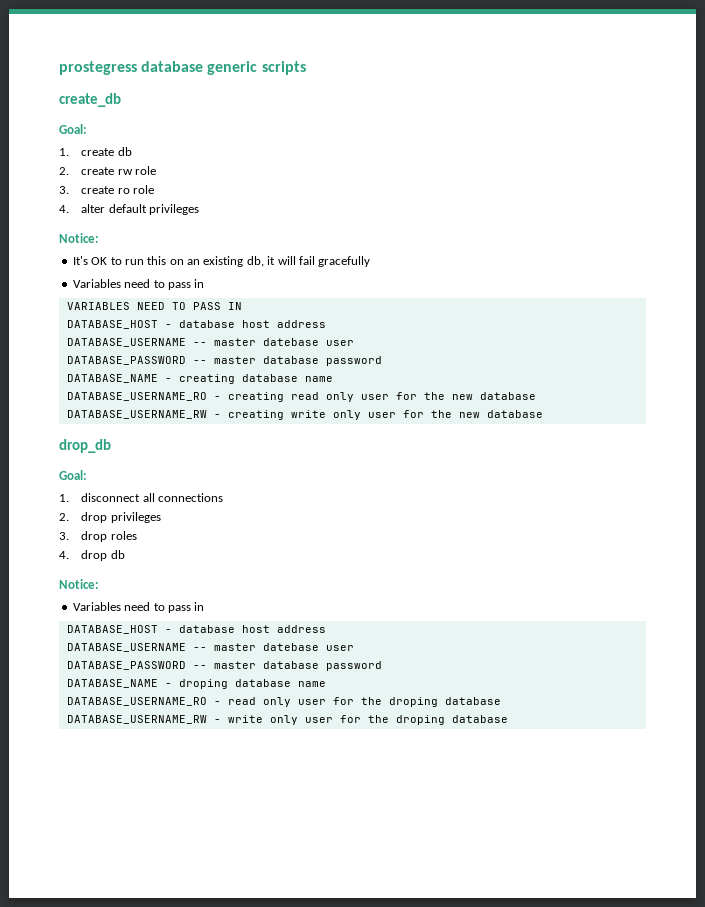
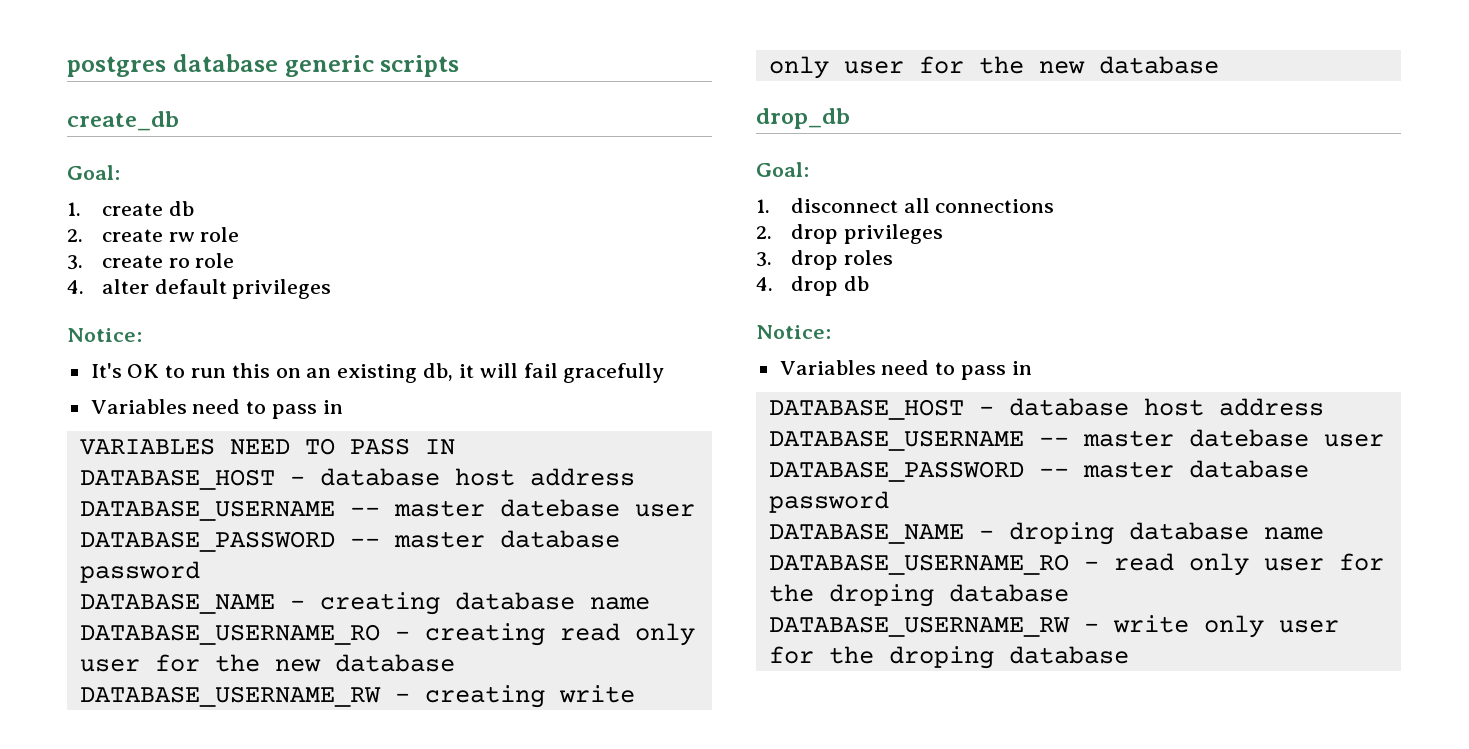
- prostegress database generic scripts
+ postgres database generic scripts

